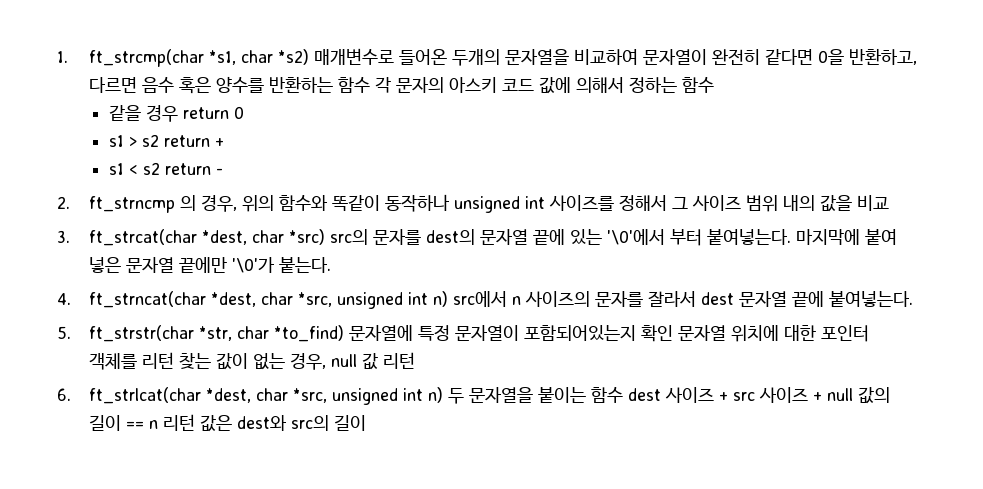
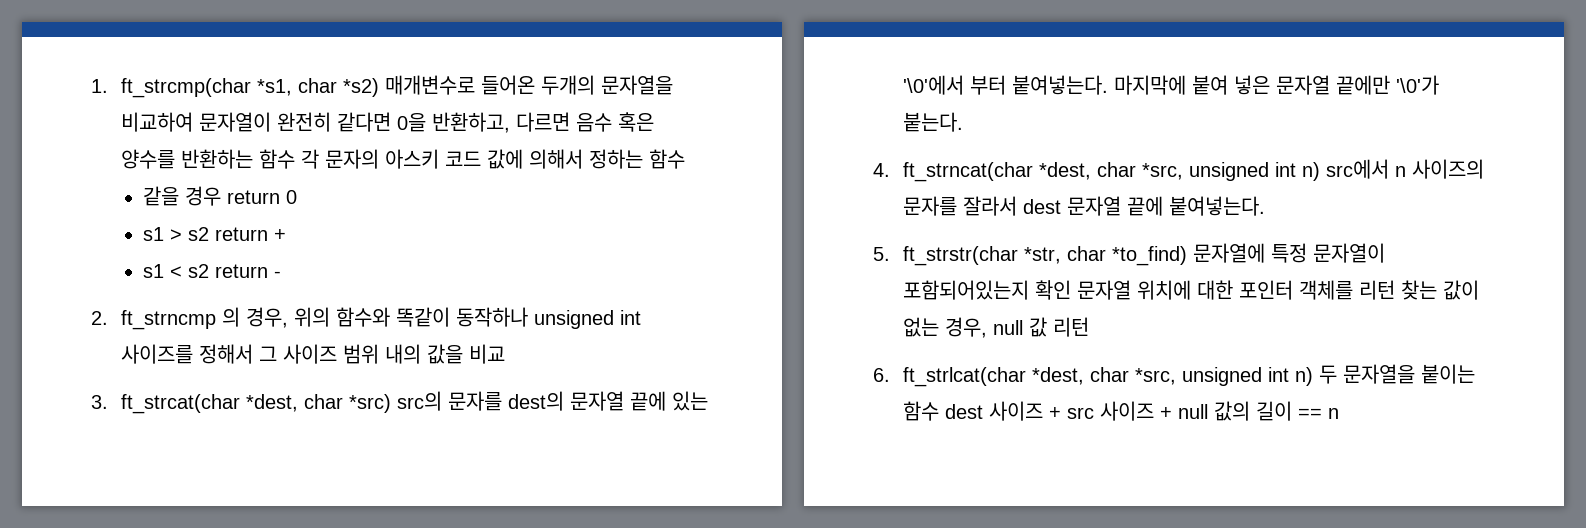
- 6. ft_strlcat(char *dest, char *src, unsigned int n) 두 문자열을 붙이는 함수 dest 사이즈 + src 사이즈 + null 값의 길이 == n 리턴 값은 dest와 src의 길이
+ 6. ft_strlcat(char *dest, char *src, unsigned int n) 두 문자열을 붙이는 함수 dest 사이즈 + src 사이즈 + null 값의 길이 == n

